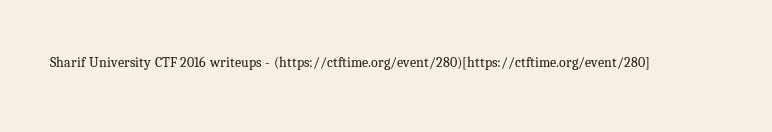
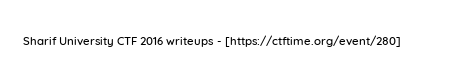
- Sharif University CTF 2016 writeups - (https://ctftime.org/event/280)[https://ctftime.org/event/280]
+ Sharif University CTF 2016 writeups - [https://ctftime.org/event/280]

